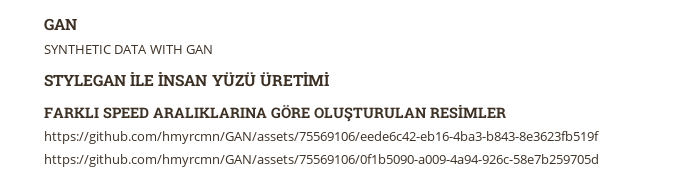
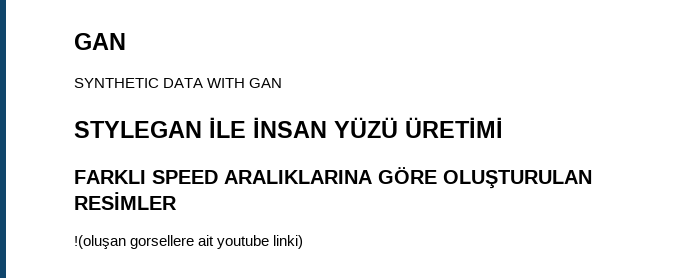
- https://github.com/hmyrcmn/GAN/assets/75569106/eede6c42-eb16-4ba3-b843-8e3623fb519f
- https://github.com/hmyrcmn/GAN/assets/75569106/0f1b5090-a009-4a94-926c-58e7b259705d
+ !(oluşan gorsellere ait youtube linki)

